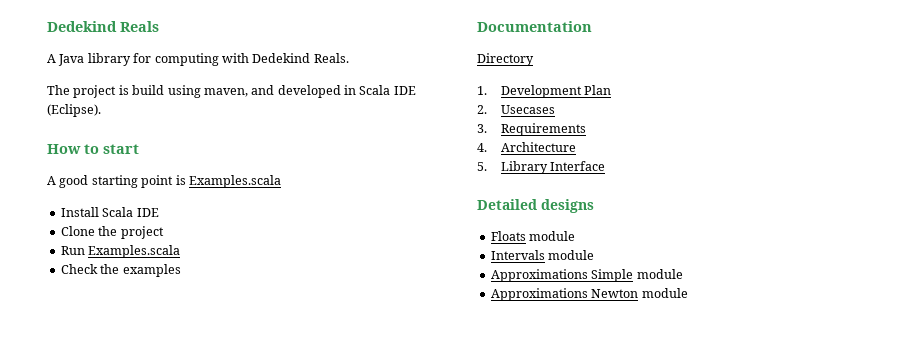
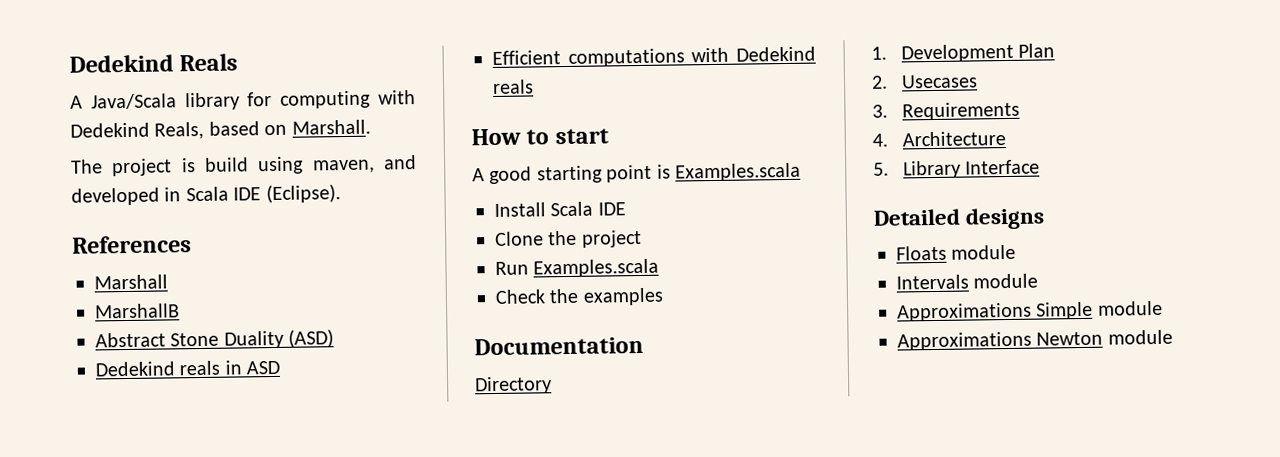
- A Java library for computing with Dedekind Reals.
+ A Java/Scala library for computing with Dedekind Reals, based on Marshall.
+ References
+ Marshall
+ MarshallB
+ Abstract Stone Duality (ASD)
+ Dedekind reals in ASD
+ Efficient computations with Dedekind reals

